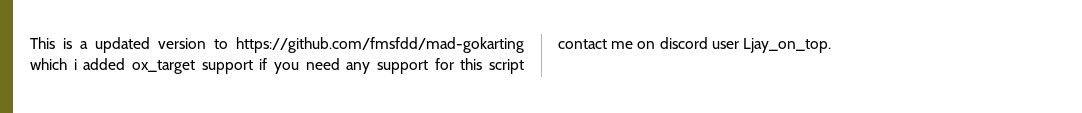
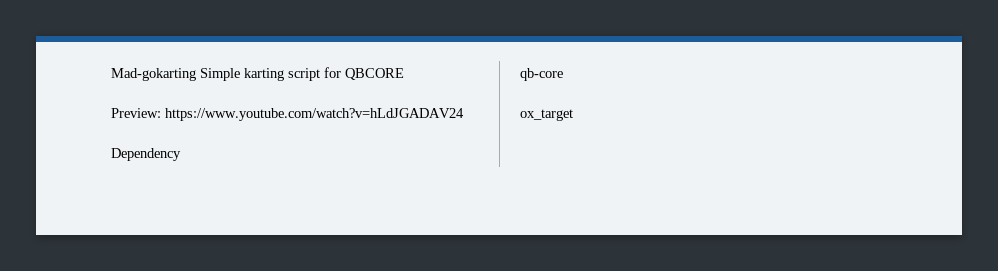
- This is a updated version to https://github.com/fmsfdd/mad-gokarting which i added ox_target support if you need any support for this script contact me on discord user Ljay_on_top.
+ Mad-gokarting Simple karting script for QBCORE
+ Preview: https://www.youtube.com/watch?v=hLdJGADAV24
+ Dependency
+ qb-core
+ ox_target

